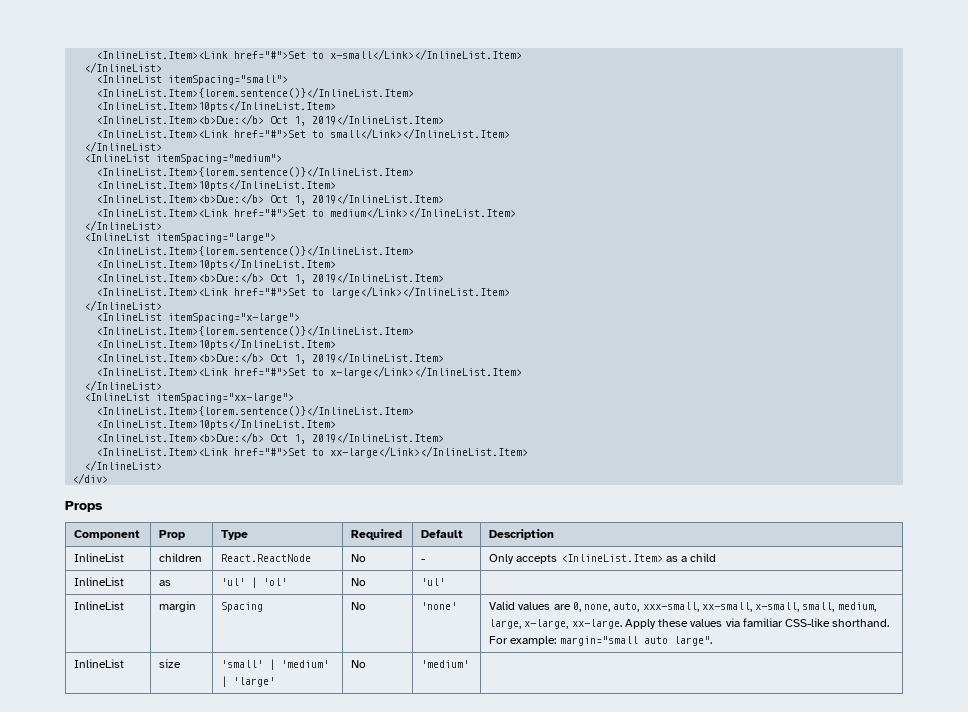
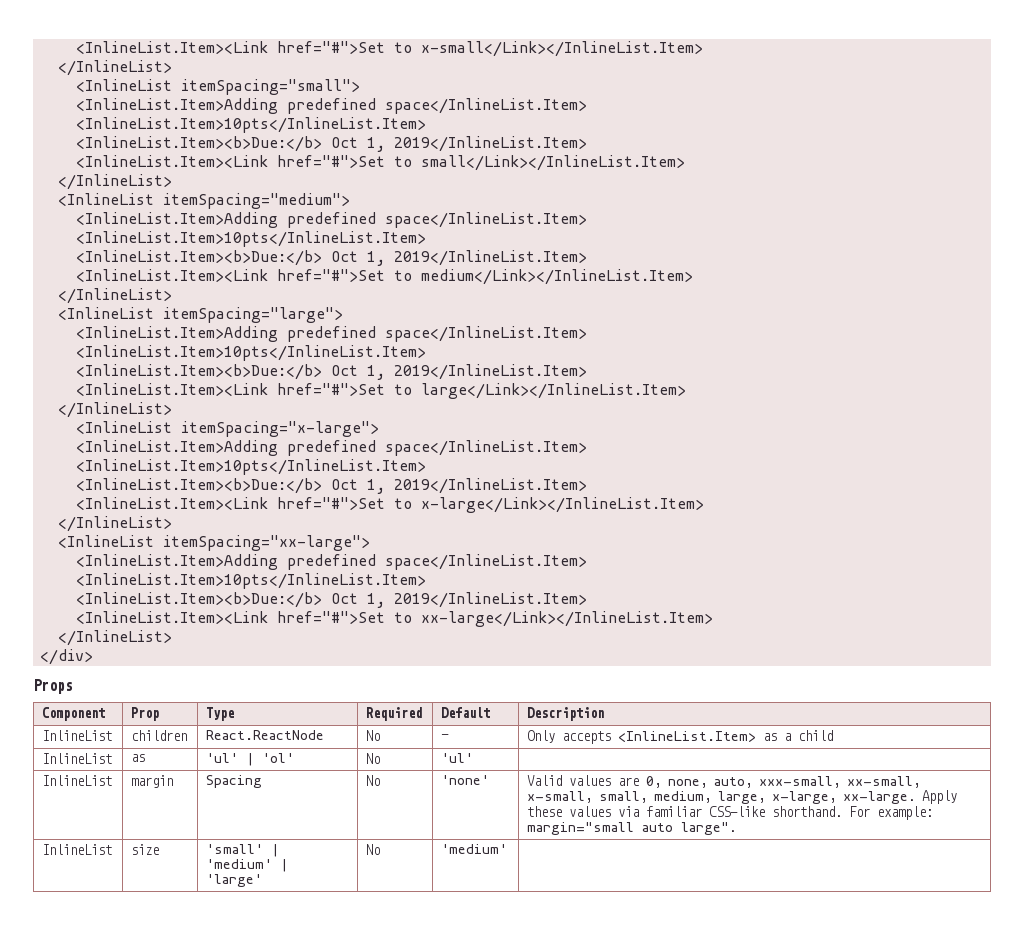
  <InlineList itemSpacing="small">
- <InlineList.Item>{lorem.sentence()}</InlineList.Item>
+ <InlineList.Item>Adding predefined space</InlineList.Item>
  <InlineList itemSpacing="medium">
- <InlineList.Item>{lorem.sentence()}</InlineList.Item>
+ <InlineList.Item>Adding predefined space</InlineList.Item>
  <InlineList itemSpacing="large">
- <InlineList.Item>{lorem.sentence()}</InlineList.Item>
+ <InlineList.Item>Adding predefined space</InlineList.Item>
  <InlineList itemSpacing="x-large">
- <InlineList.Item>{lorem.sentence()}</InlineList.Item>
+ <InlineList.Item>Adding predefined space</InlineList.Item>
  <InlineList itemSpacing="xx-large">
- <InlineList.Item>{lorem.sentence()}</InlineList.Item>
+ <InlineList.Item>Adding predefined space</InlineList.Item>

